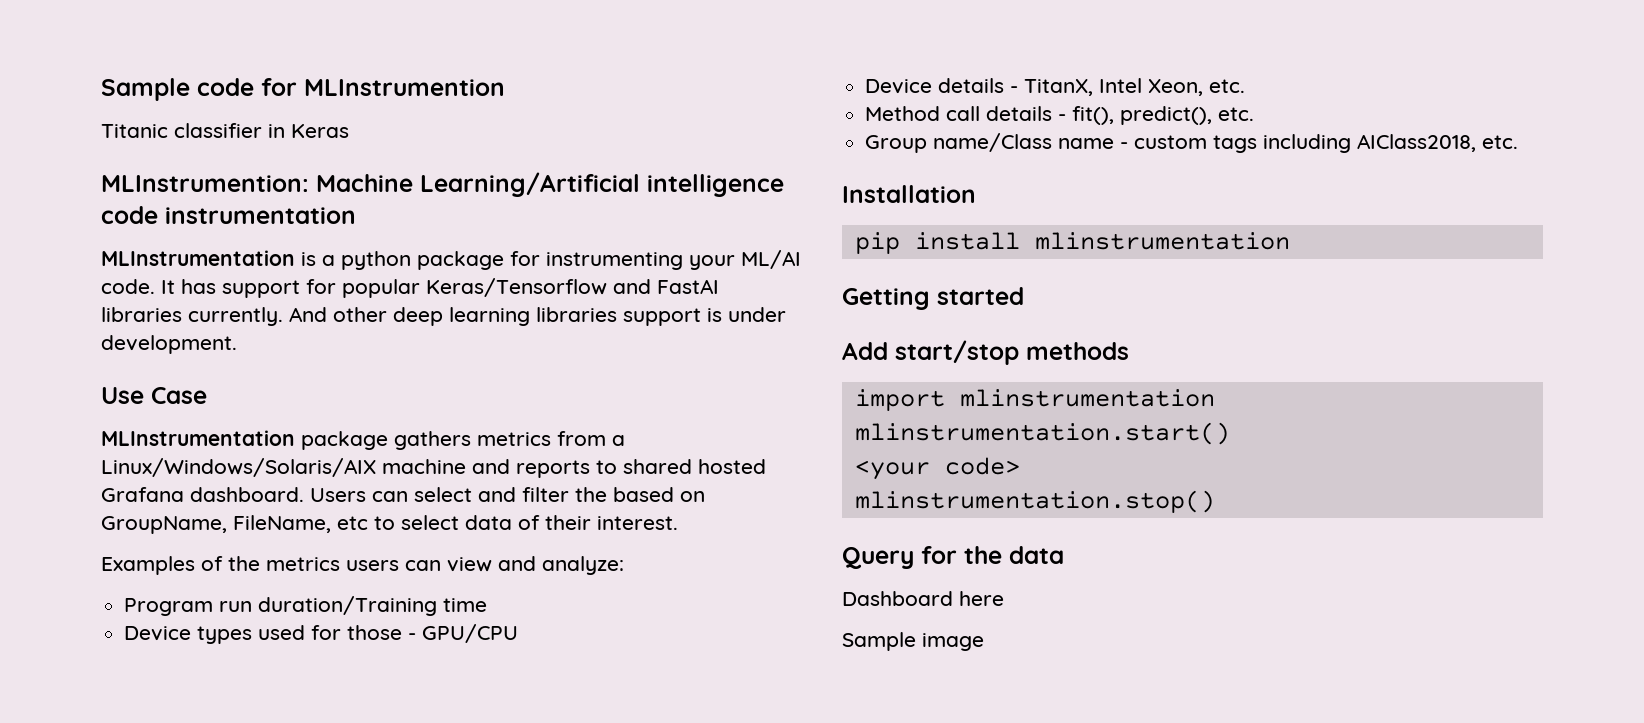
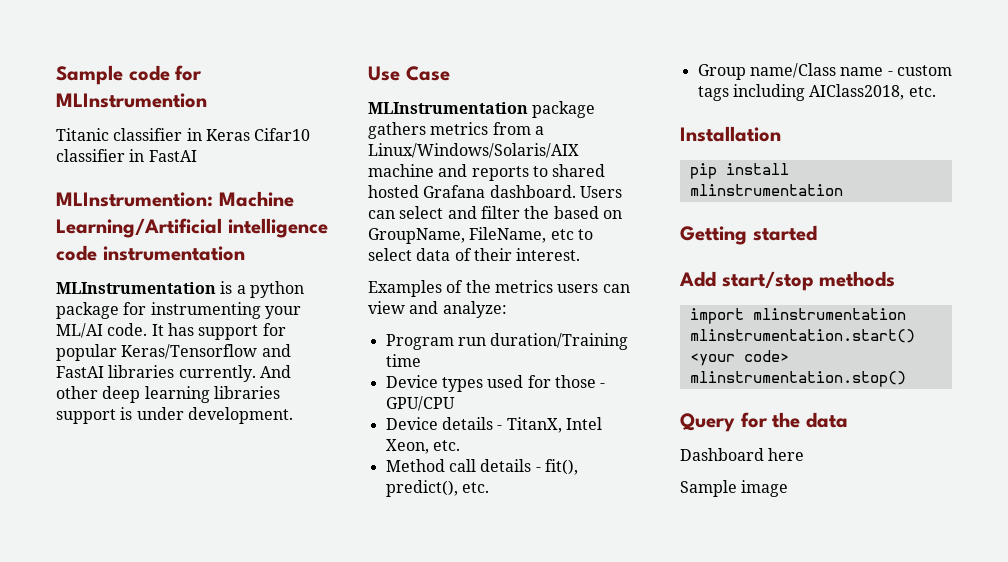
- Titanic classifier in Keras
+ Titanic classifier in Keras Cifar10 classifier in FastAI

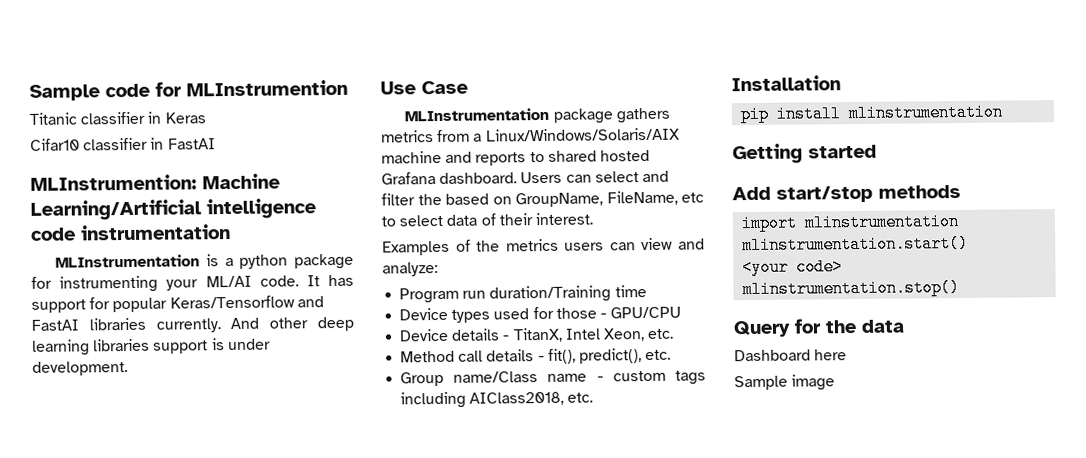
- Titanic classifier in Keras Cifar10 classifier in FastAI
+ Titanic classifier in Keras
+ Cifar10 classifier in FastAI

